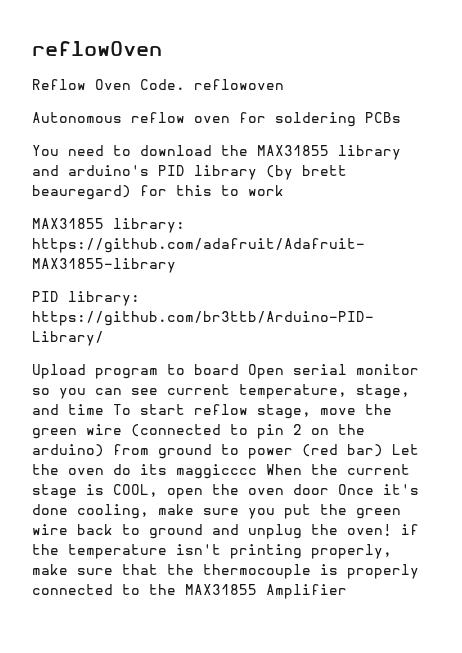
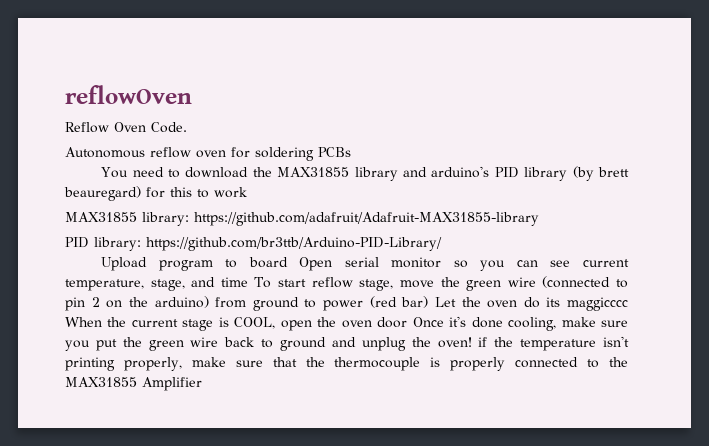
- Reflow Oven Code. reflowoven
+ Reflow Oven Code.

